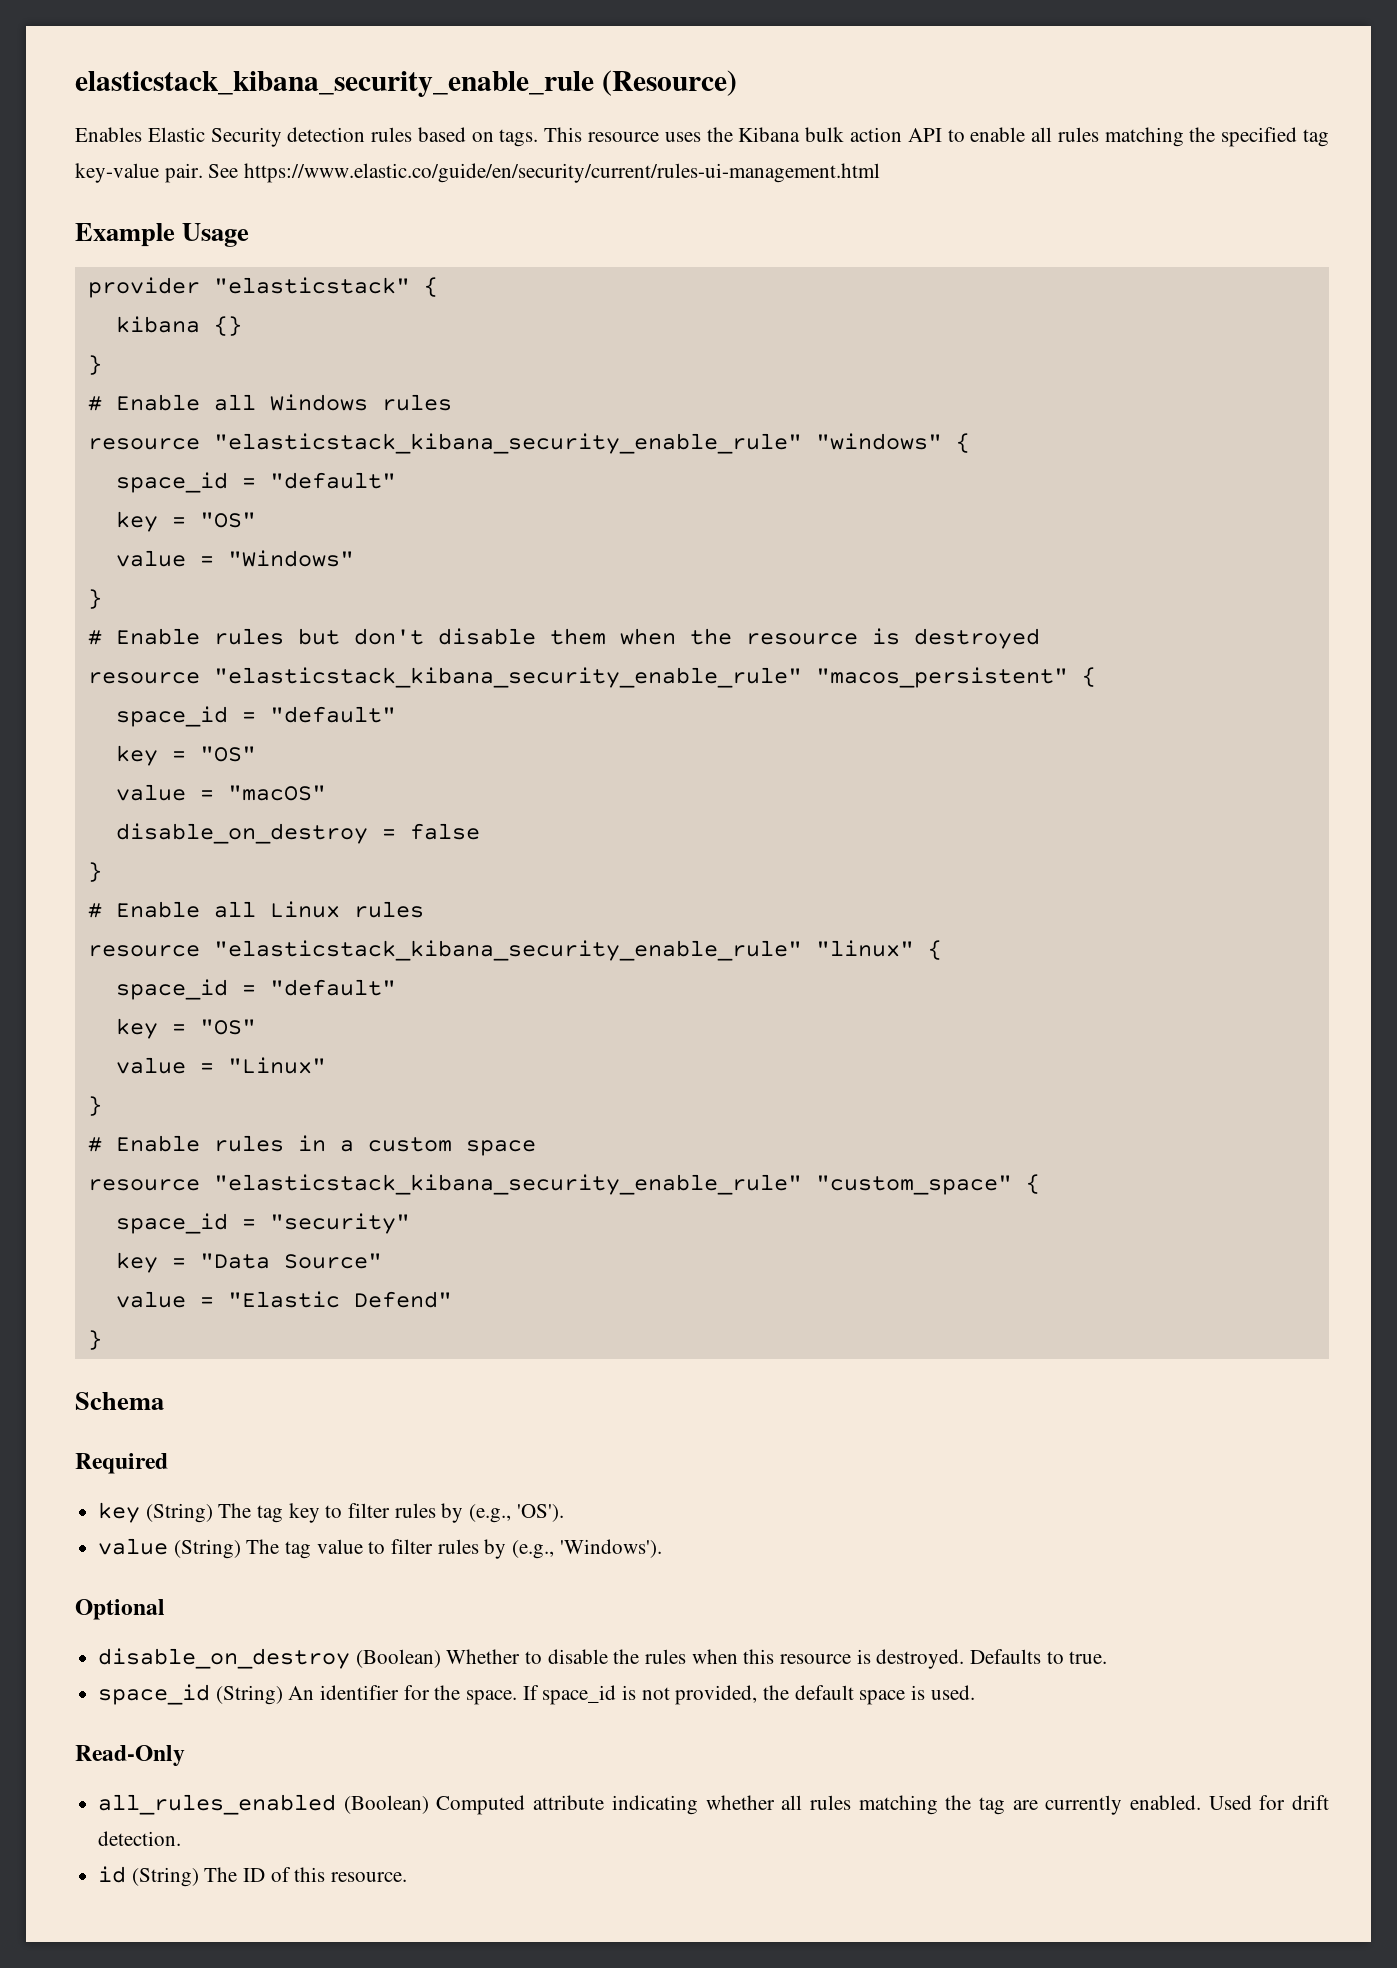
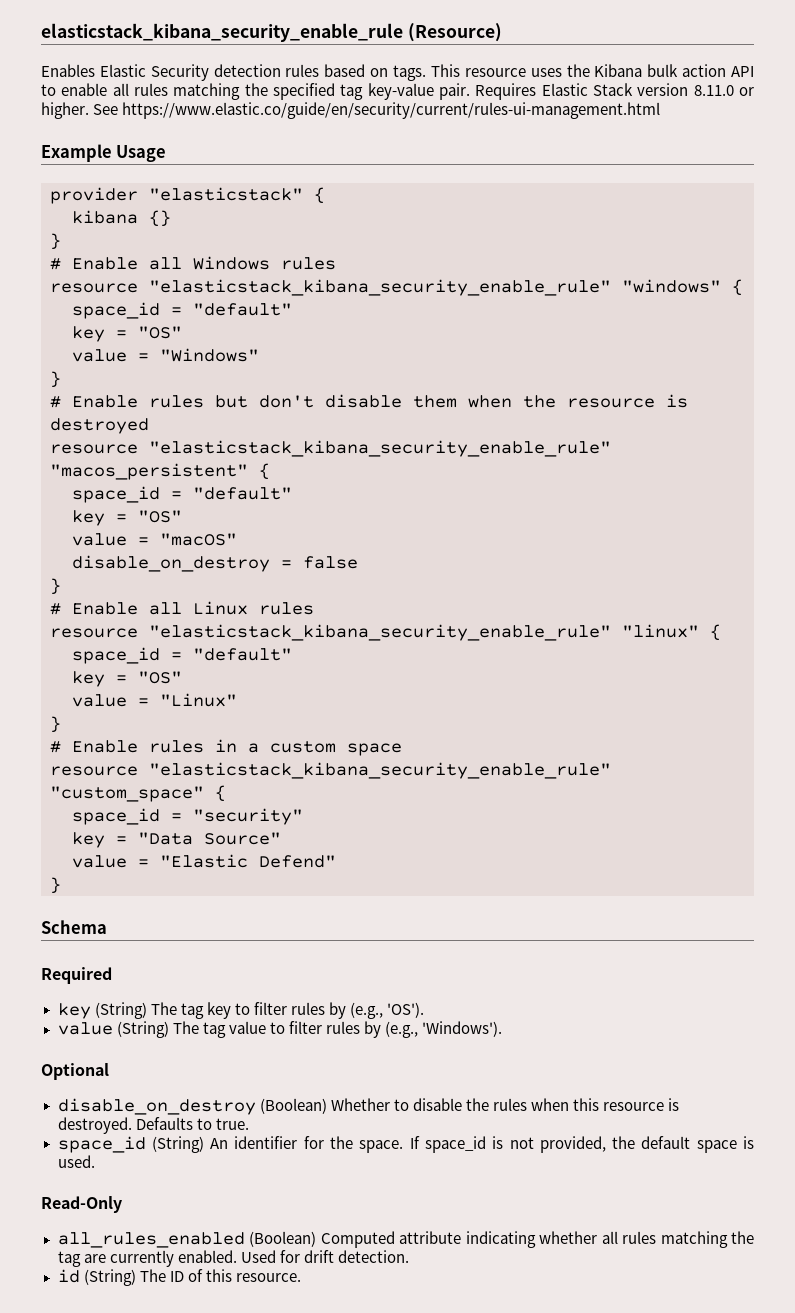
+ Requires Elastic Stack version 8.11.0 or higher.

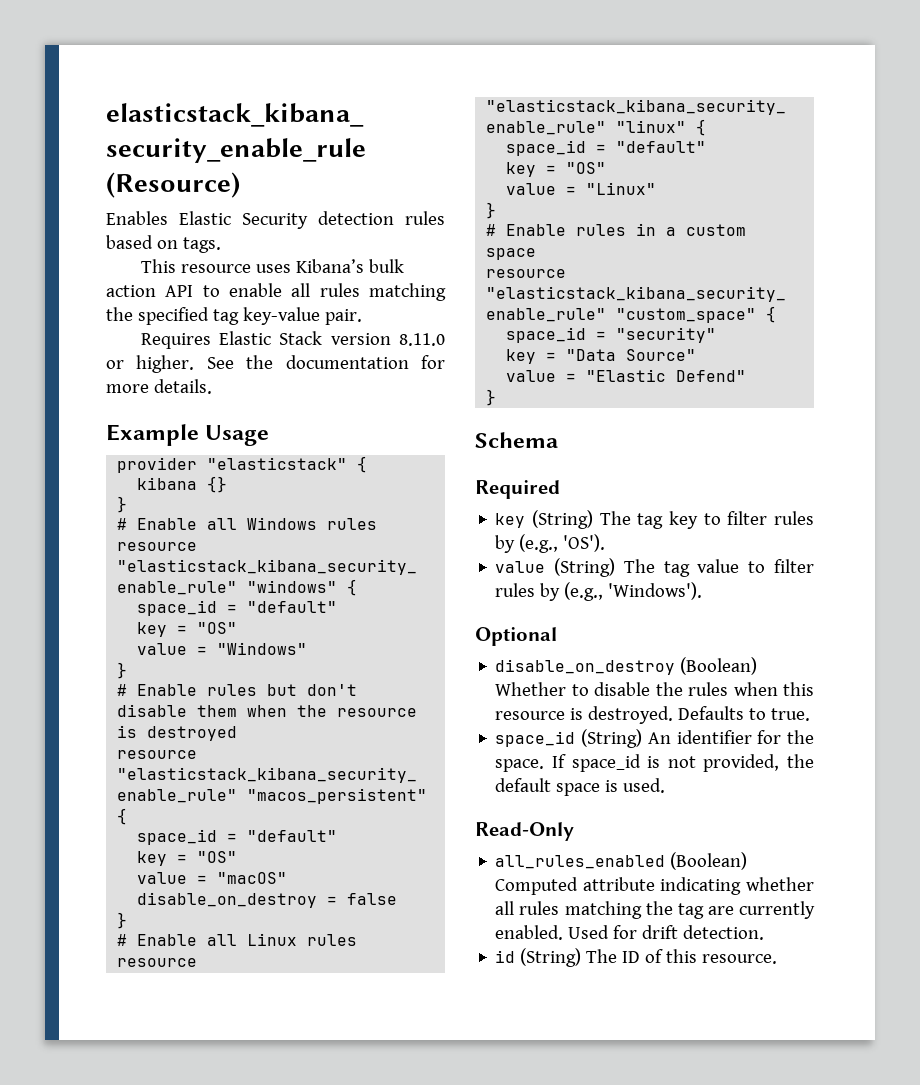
- Enables Elastic Security detection rules based on tags. This resource uses the Kibana bulk action API to enable all rules matching the specified tag key-value pair. Requires Elastic Stack version 8.11.0 or higher.
+ Enables Elastic Security detection rules based on tags.
+ This resource uses Kibana’s bulk action API to enable all rules matching the specified tag key-value pair.
+ Requires Elastic Stack version 8.11.0 or higher.
- See https://www.elastic.co/guide/en/security/current/rules-ui-management.html
+ See the documentation for more details.

